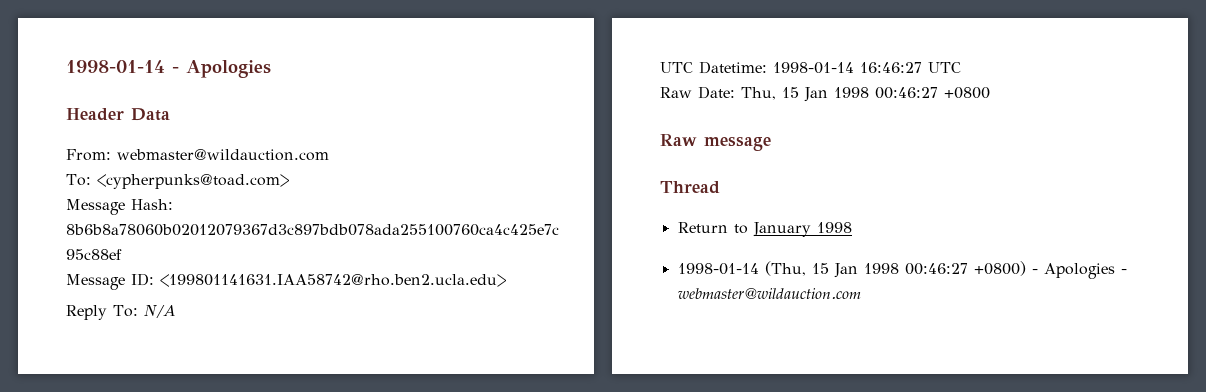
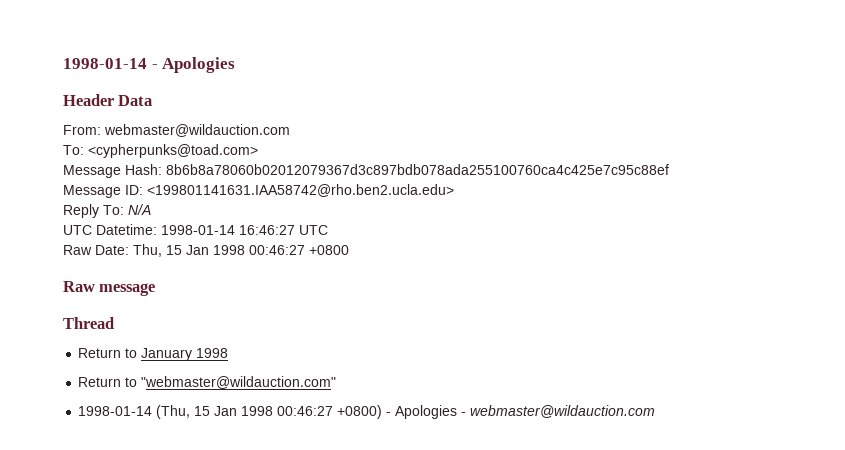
+ Return to "webmaster@wildauction.com"

